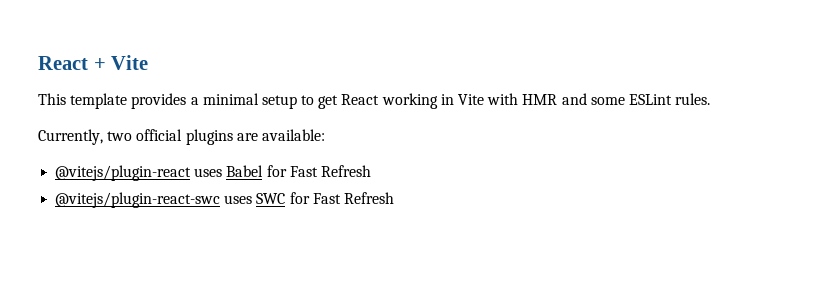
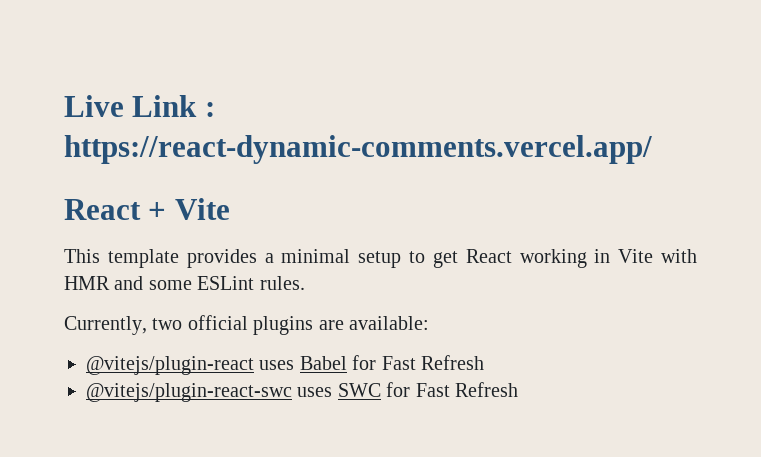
+ Live Link : https://react-dynamic-comments.vercel.app/

